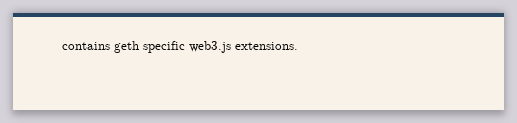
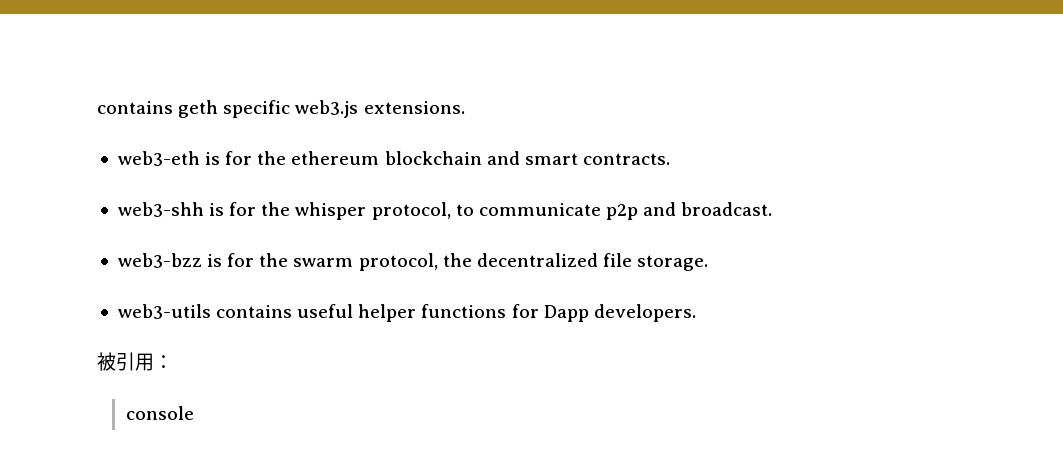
+ web3-eth is for the ethereum blockchain and smart contracts.
+ web3-shh is for the whisper protocol, to communicate p2p and broadcast.
+ web3-bzz is for the swarm protocol, the decentralized file storage.
+ web3-utils contains useful helper functions for Dapp developers.
+ 被引用：
+ console

